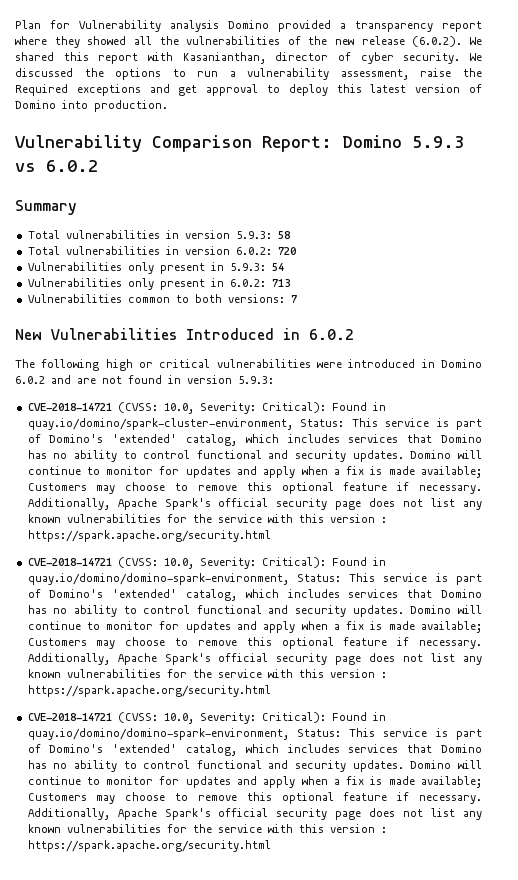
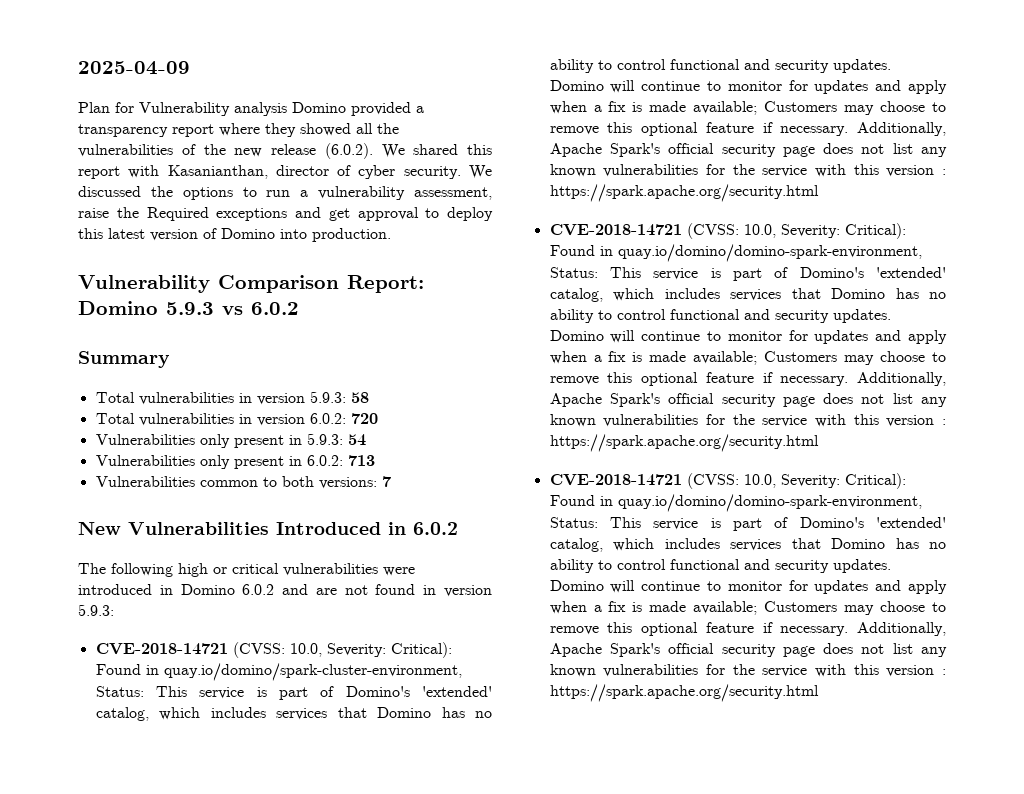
+ 2025-04-09

